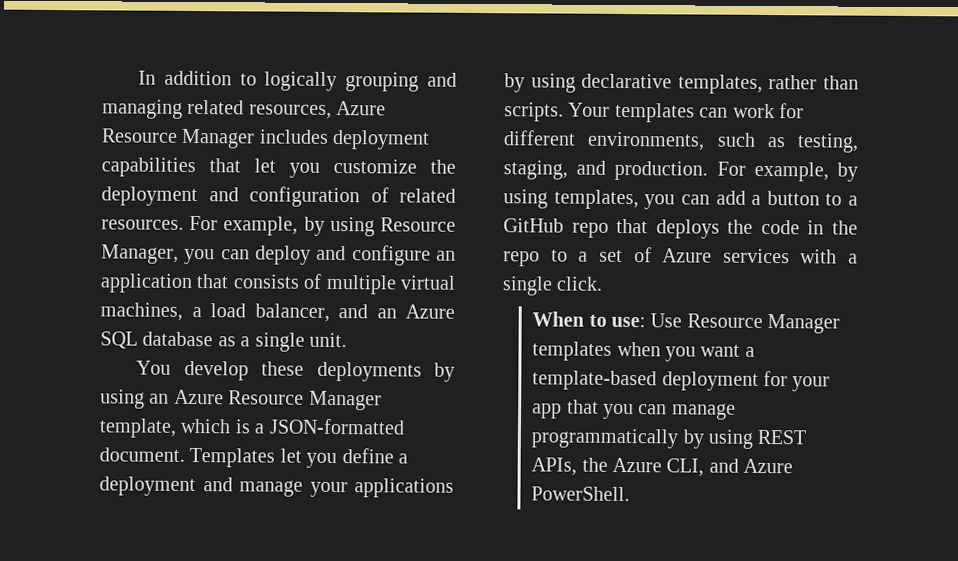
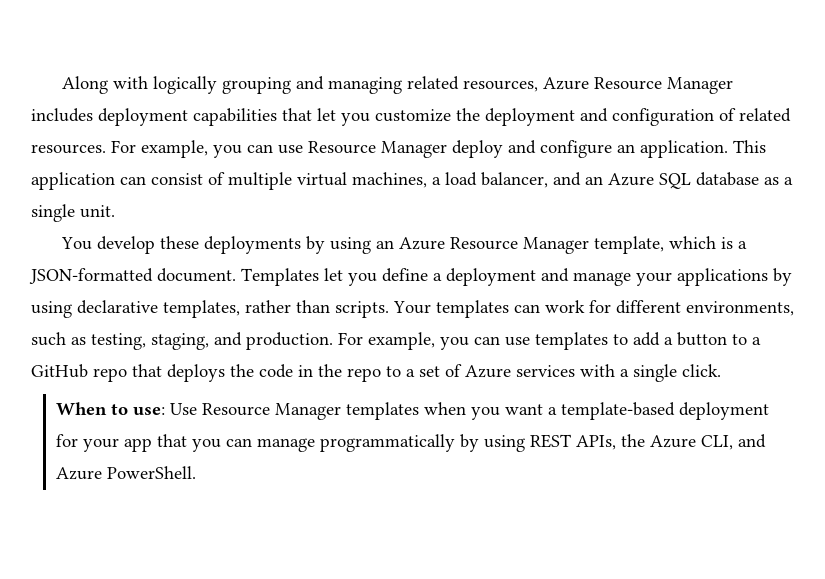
- In addition to logically grouping and managing related resources, Azure Resource Manager includes deployment capabilities that let you customize the deployment and configuration of related resources.
+ Along with logically grouping and managing related resources, Azure Resource Manager includes deployment capabilities that let you customize the deployment and configuration of related resources.
- For example, by using Resource Manager, you can deploy and configure an application that consists of multiple virtual machines, a load balancer, and an Azure SQL database as a single unit.
+ For example, you can use Resource Manager deploy and configure an application. This application can consist of multiple virtual machines, a load balancer, and an Azure SQL database as a single unit.
- For example, by using templates, you can add a button to a GitHub repo that deploys the code in the repo to a set of Azure services with a single click.
+ For example, you can use templates to add a button to a GitHub repo that deploys the code in the repo to a set of Azure services with a single click.

